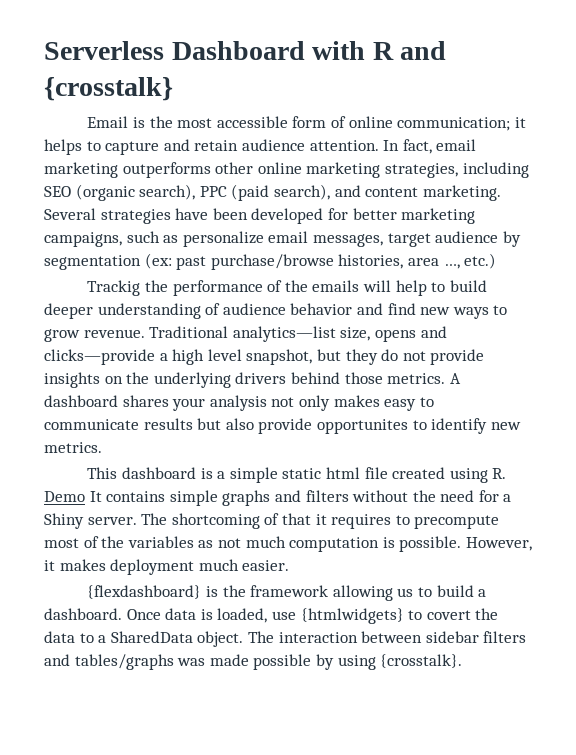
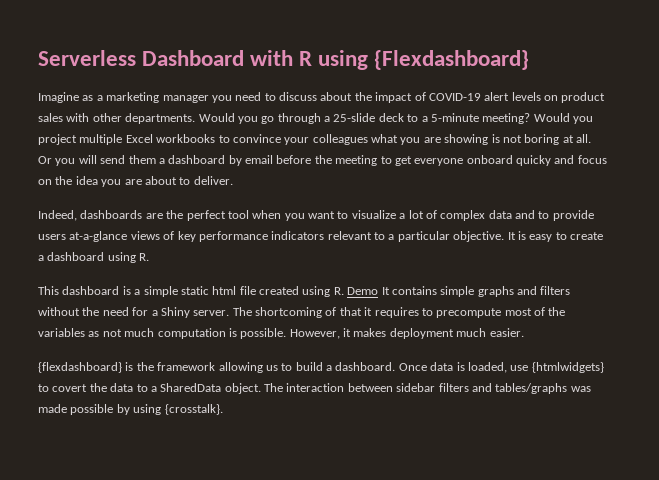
- Serverless Dashboard with R and {crosstalk}
- Email is the most accessible form of online communication; it helps to capture and retain audience attention. In fact, email marketing outperforms other online marketing strategies, including SEO (organic search), PPC (paid search), and content marketing. Several strategies have been developed for better marketing campaigns, such as personalize email messages, target audience by segmentation (ex: past purchase/browse histories, area …, etc.)
- Trackig the performance of the emails will help to build deeper understanding of audience behavior and find new ways to grow revenue. Traditional analytics—list size, opens and clicks—provide a high level snapshot, but they do not provide insights on the underlying drivers behind those metrics. A dashboard shares your analysis not only makes easy to communicate results but also provide opportunites to identify new metrics.
+ Serverless Dashboard with R using {Flexdashboard}
+ Imagine as a marketing manager you need to discuss about the impact of COVID-19 alert levels on product sales with other departments. Would you go through a 25-slide deck to a 5-minute meeting? Would you project multiple Excel workbooks to convince your colleagues what you are showing is not boring at all. Or you will send them a dashboard by email before the meeting to get everyone onboard quicky and focus on the idea you are about to deliver.
+ Indeed, dashboards are the perfect tool when you want to visualize a lot of complex data and to provide users at-a-glance views of key performance indicators relevant to a particular objective. It is easy to create a dashboard using R.

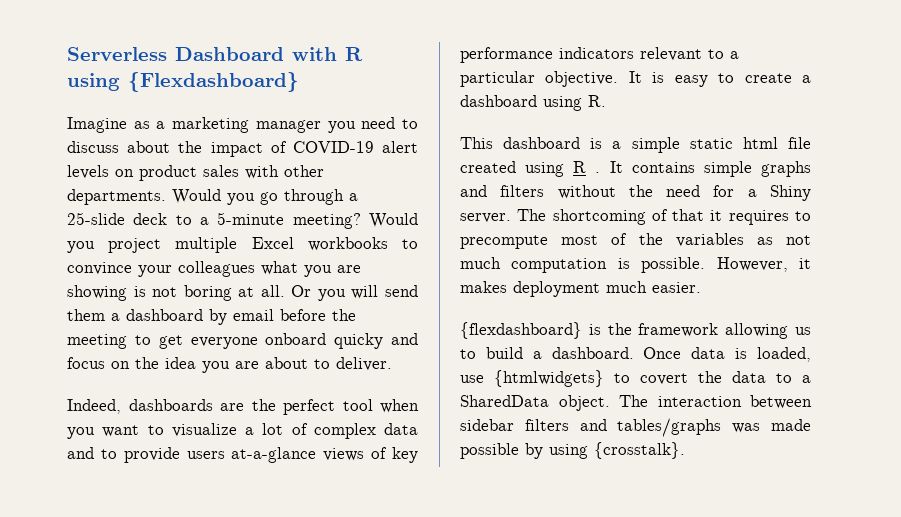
- This dashboard is a simple static html file created using R. Demo It contains simple graphs and filters without the need for a Shiny server.
+ This dashboard is a simple static html file created using R . It contains simple graphs and filters without the need for a Shiny server.

